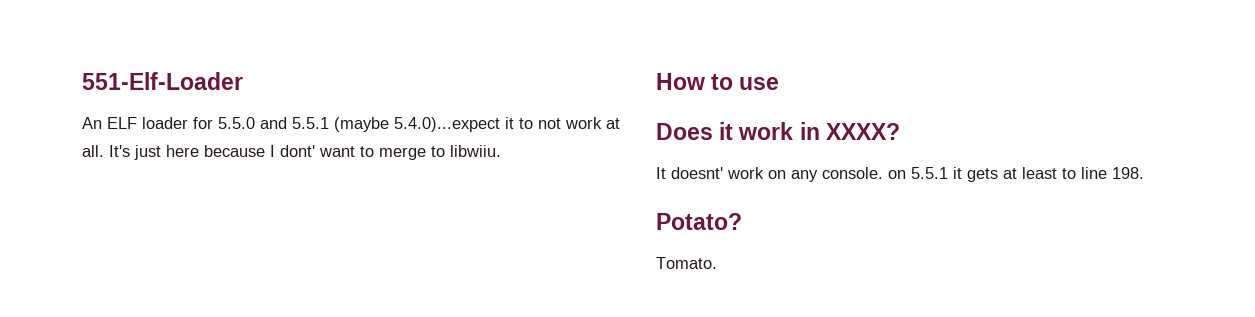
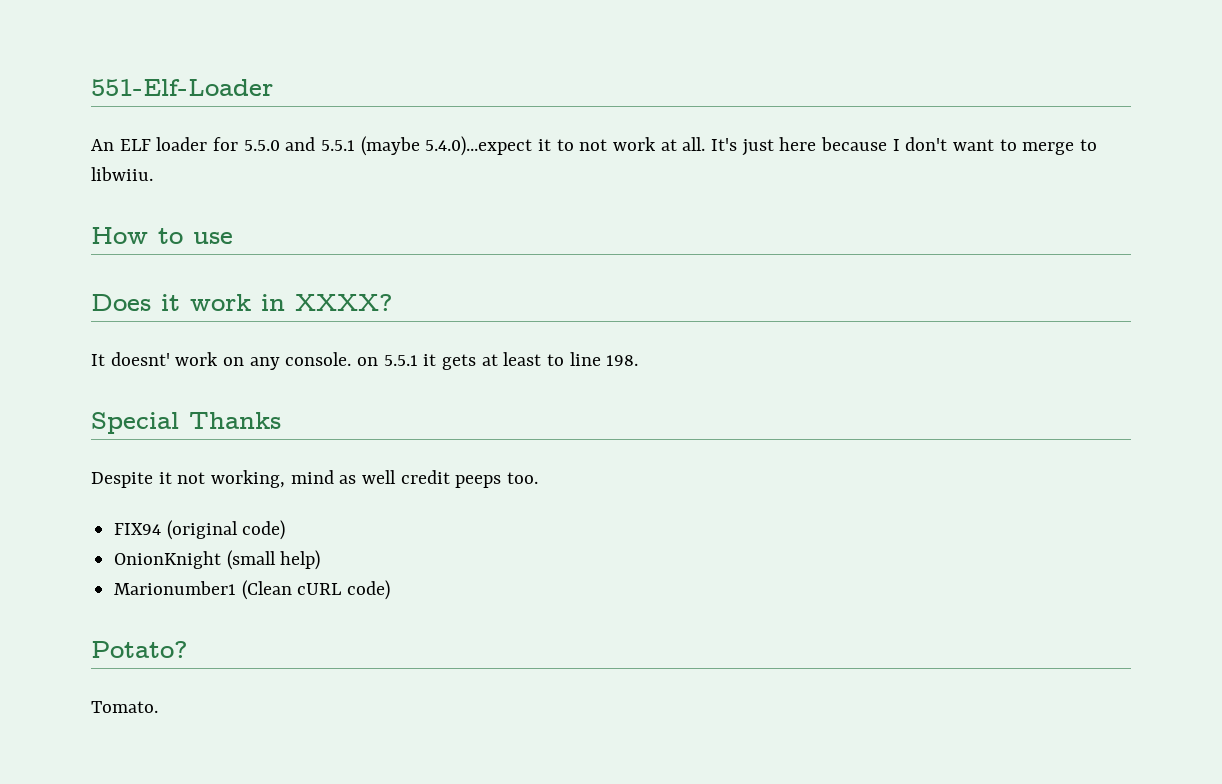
- It's just here because I dont' want to merge to libwiiu.
+ It's just here because I don't want to merge to libwiiu.
+ Special Thanks
+ Despite it not working, mind as well credit peeps too.
+ FIX94 (original code)
+ OnionKnight (small help)
+ Marionumber1 (Clean cURL code)

